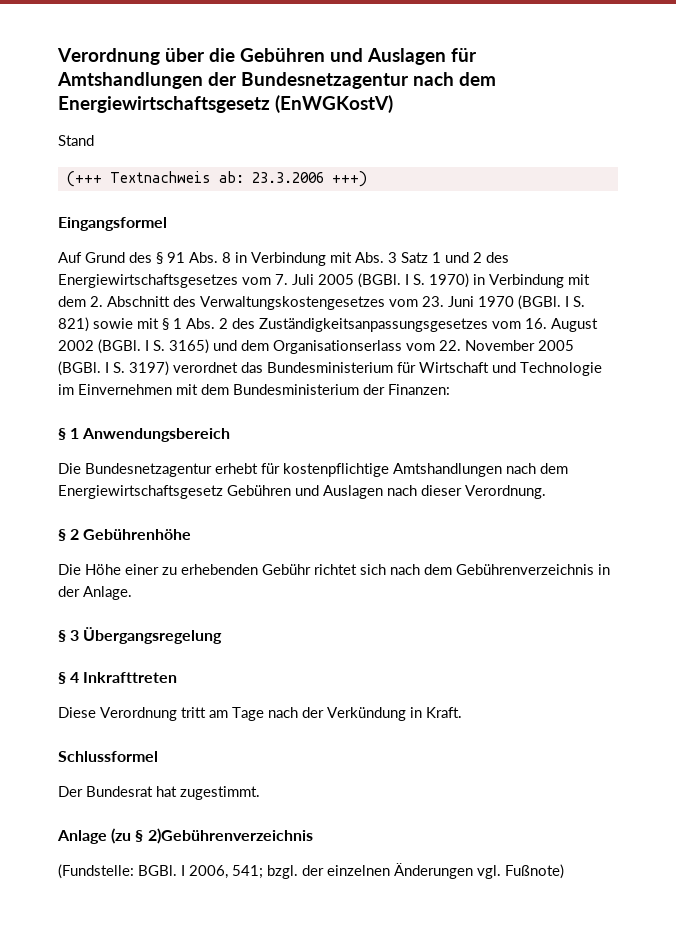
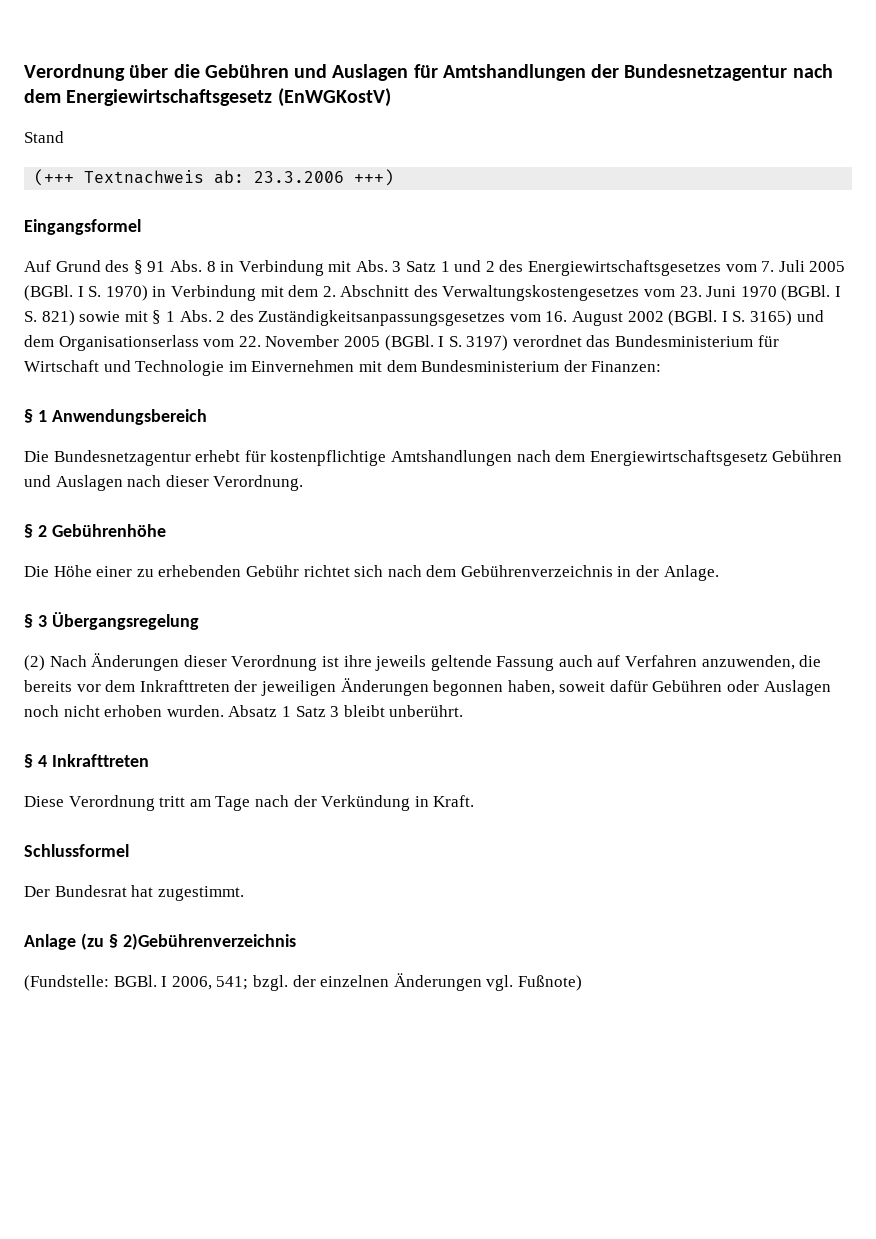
+ (2) Nach Änderungen dieser Verordnung ist ihre jeweils geltende Fassung auch auf Verfahren anzuwenden, die bereits vor dem Inkrafttreten der jeweiligen Änderungen begonnen haben, soweit dafür Gebühren oder Auslagen noch nicht erhoben wurden. Absatz 1 Satz 3 bleibt unberührt.

